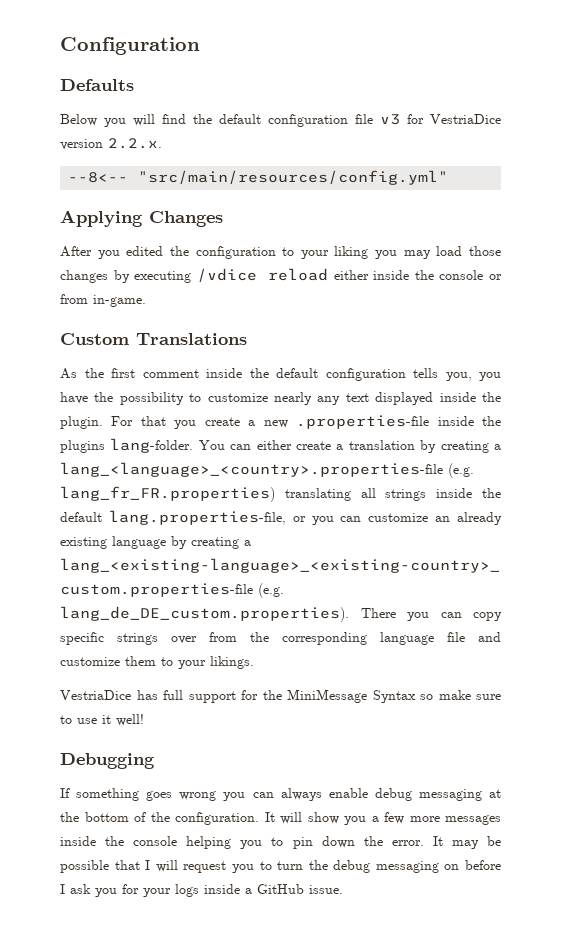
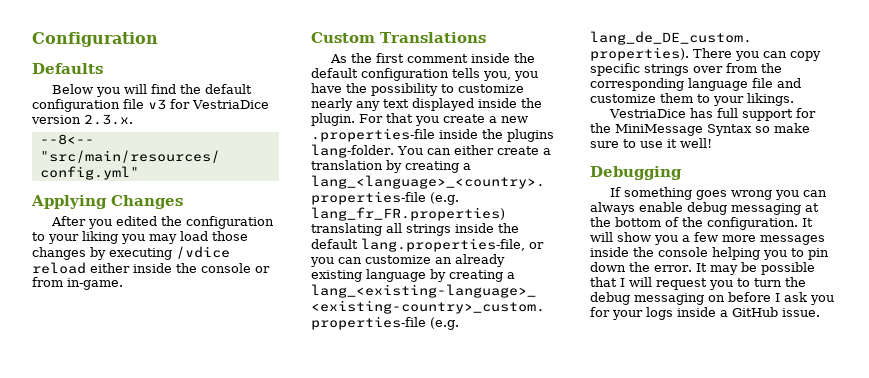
- Below you will find the default configuration file v3 for VestriaDice version 2.2.x.
+ Below you will find the default configuration file v3 for VestriaDice version 2.3.x.

